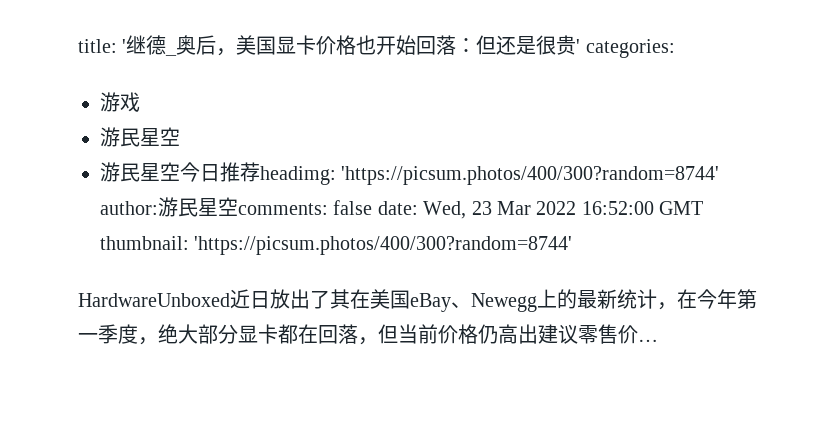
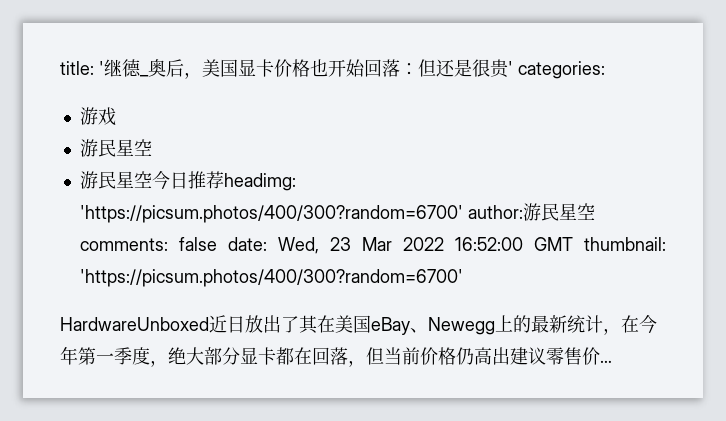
- 游民星空今日推荐headimg: 'https://picsum.photos/400/300?random=8744' author:游民星空comments: false date: Wed, 23 Mar 2022 16:52:00 GMT thumbnail: 'https://picsum.photos/400/300?random=8744'
+ 游民星空今日推荐headimg: 'https://picsum.photos/400/300?random=6700' author:游民星空comments: false date: Wed, 23 Mar 2022 16:52:00 GMT thumbnail: 'https://picsum.photos/400/300?random=6700'

